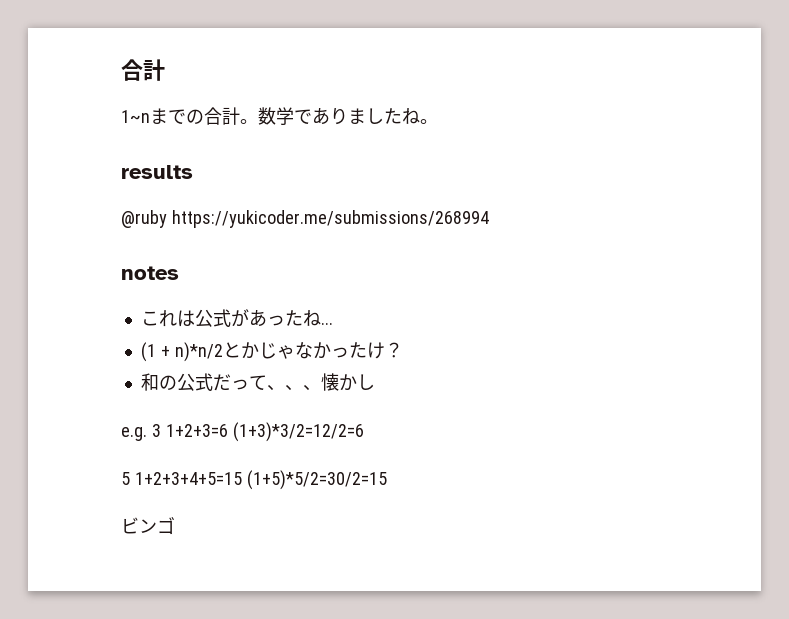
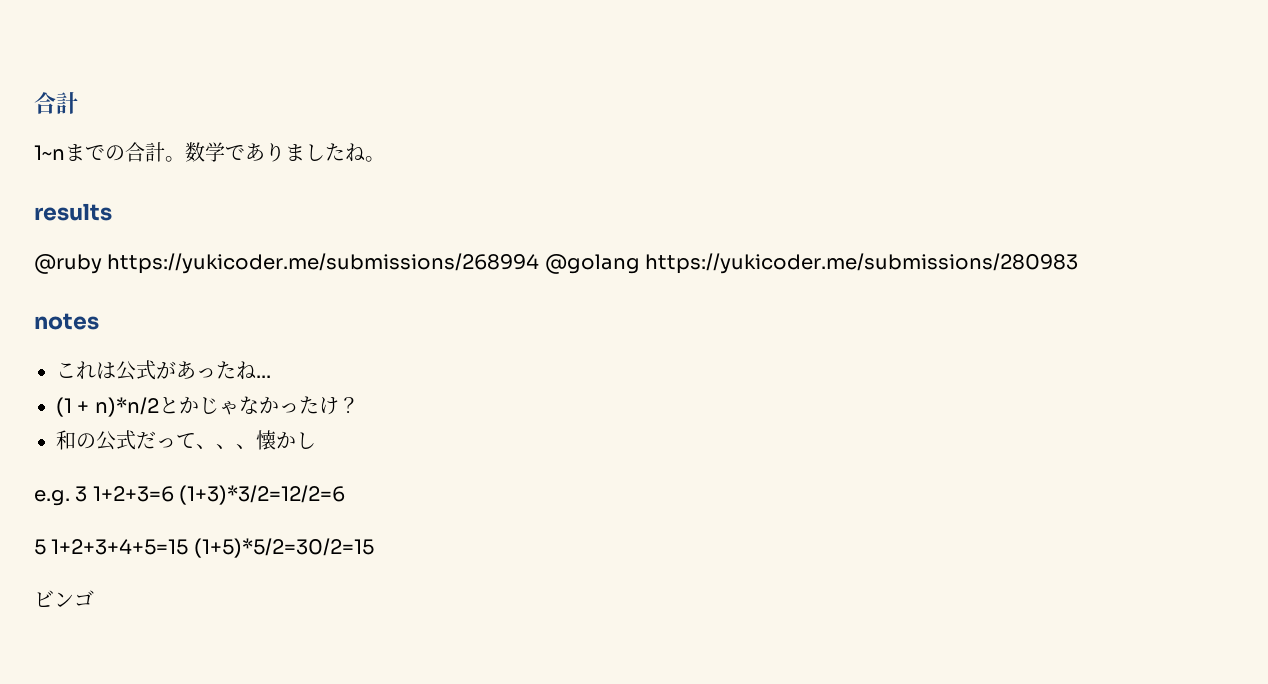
- @ruby https://yukicoder.me/submissions/268994
+ @ruby https://yukicoder.me/submissions/268994 @golang https://yukicoder.me/submissions/280983

